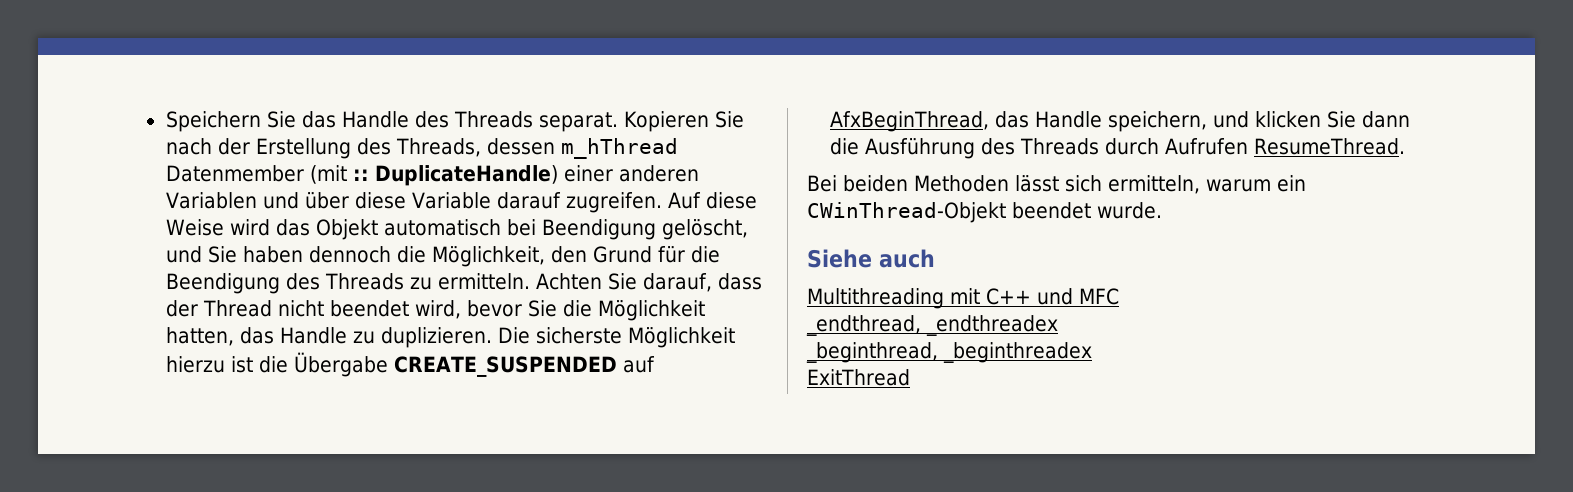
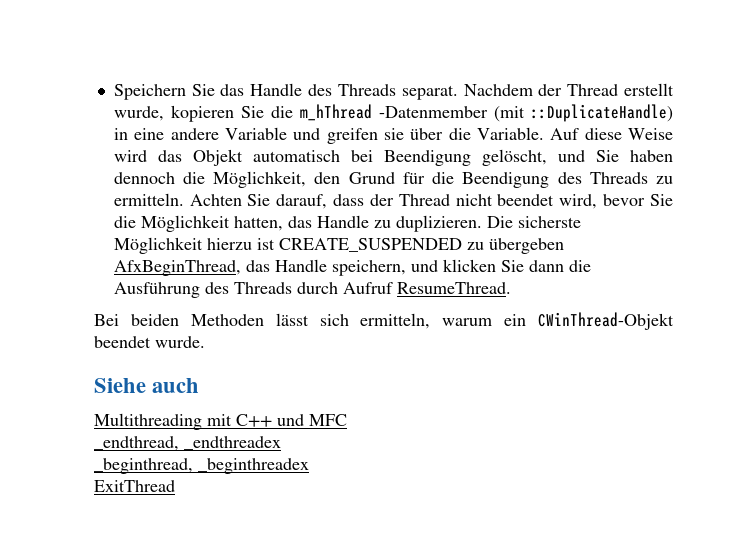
- Kopieren Sie nach der Erstellung des Threads, dessen m_hThread Datenmember (mit :: DuplicateHandle) einer anderen Variablen und über diese Variable darauf zugreifen.
+ Nachdem der Thread erstellt wurde, kopieren Sie die m_hThread -Datenmember (mit ::DuplicateHandle) in eine andere Variable und greifen sie über die Variable.
- Die sicherste Möglichkeit hierzu ist die Übergabe CREATE_SUSPENDED auf AfxBeginThread, das Handle speichern, und klicken Sie dann die Ausführung des Threads durch Aufrufen ResumeThread.
+ Die sicherste Möglichkeit hierzu ist CREATE_SUSPENDED zu übergeben AfxBeginThread, das Handle speichern, und klicken Sie dann die Ausführung des Threads durch Aufruf ResumeThread.

